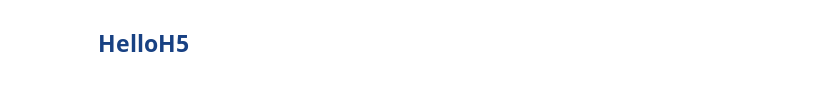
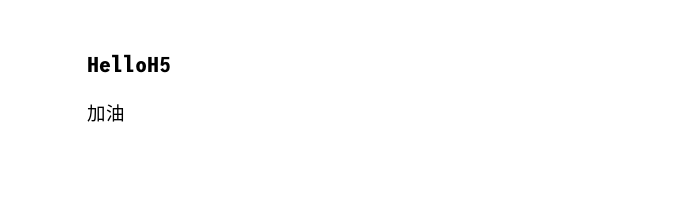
+ 加油

